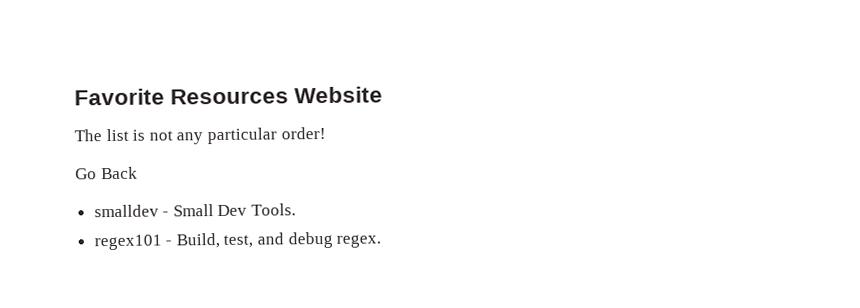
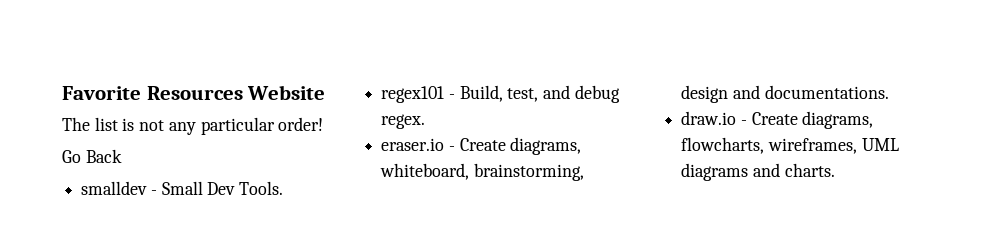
+ eraser.io - Create diagrams, whiteboard, brainstorming, design and documentations.
+ draw.io - Create diagrams, flowcharts, wireframes, UML diagrams and charts.

